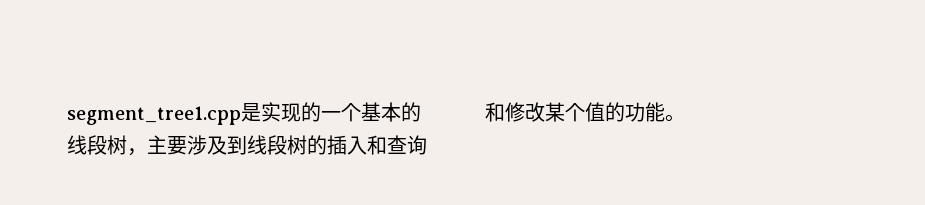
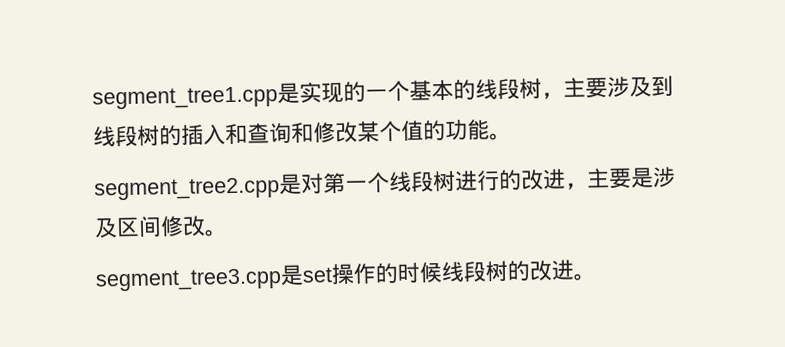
+ segment_tree2.cpp是对第一个线段树进行的改进，主要是涉及区间修改。
+ segment_tree3.cpp是set操作的时候线段树的改进。

